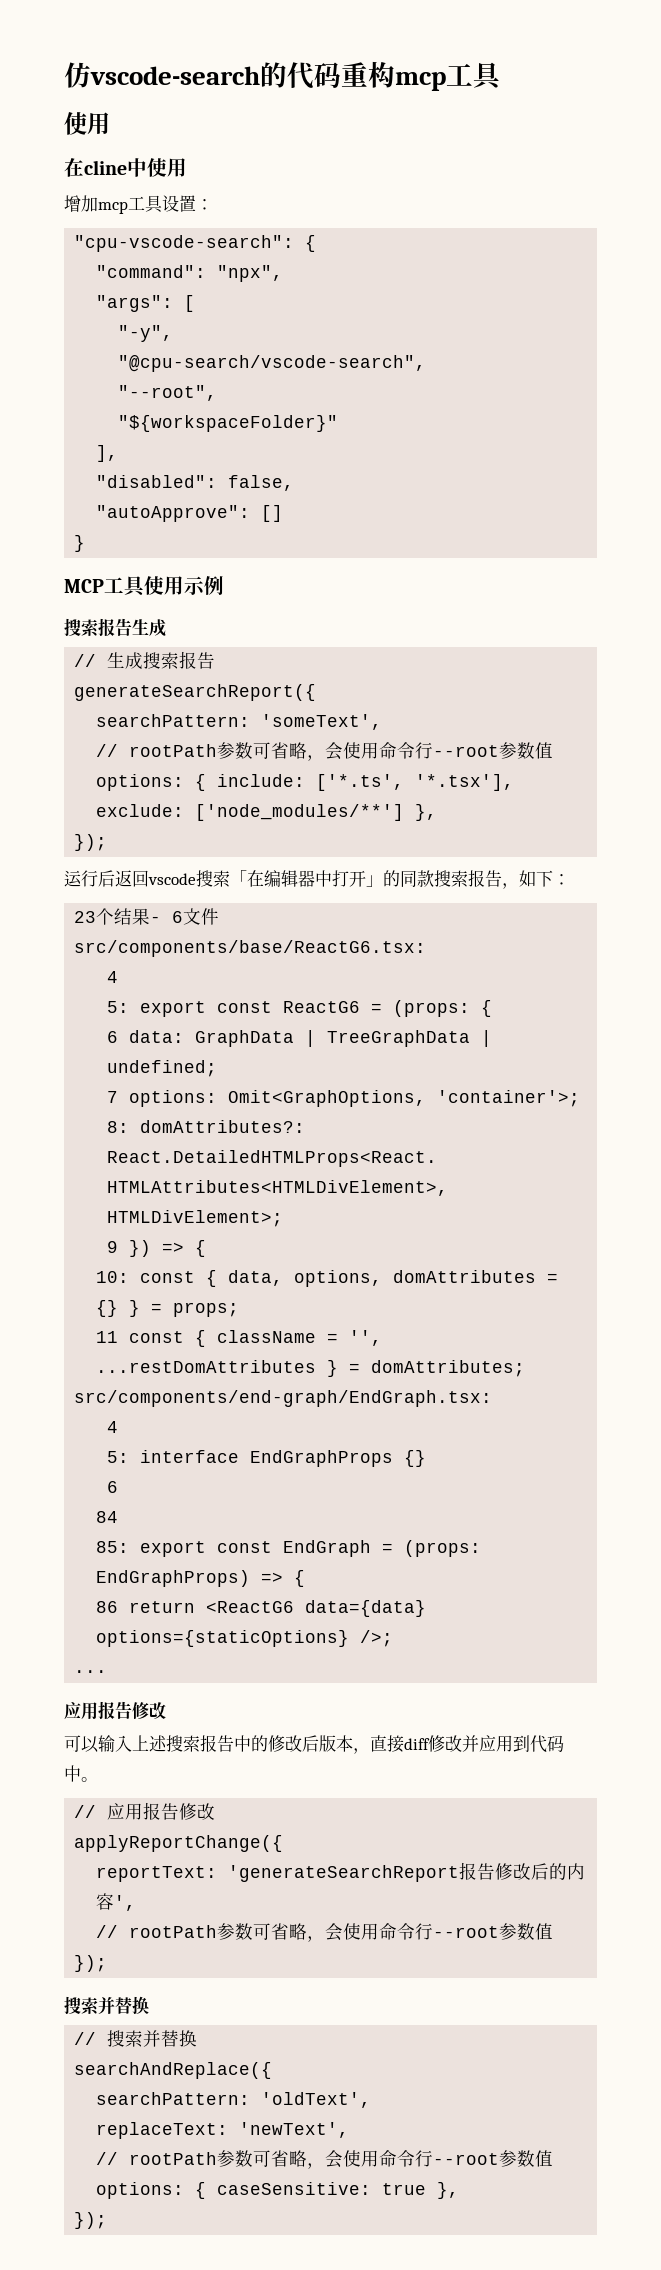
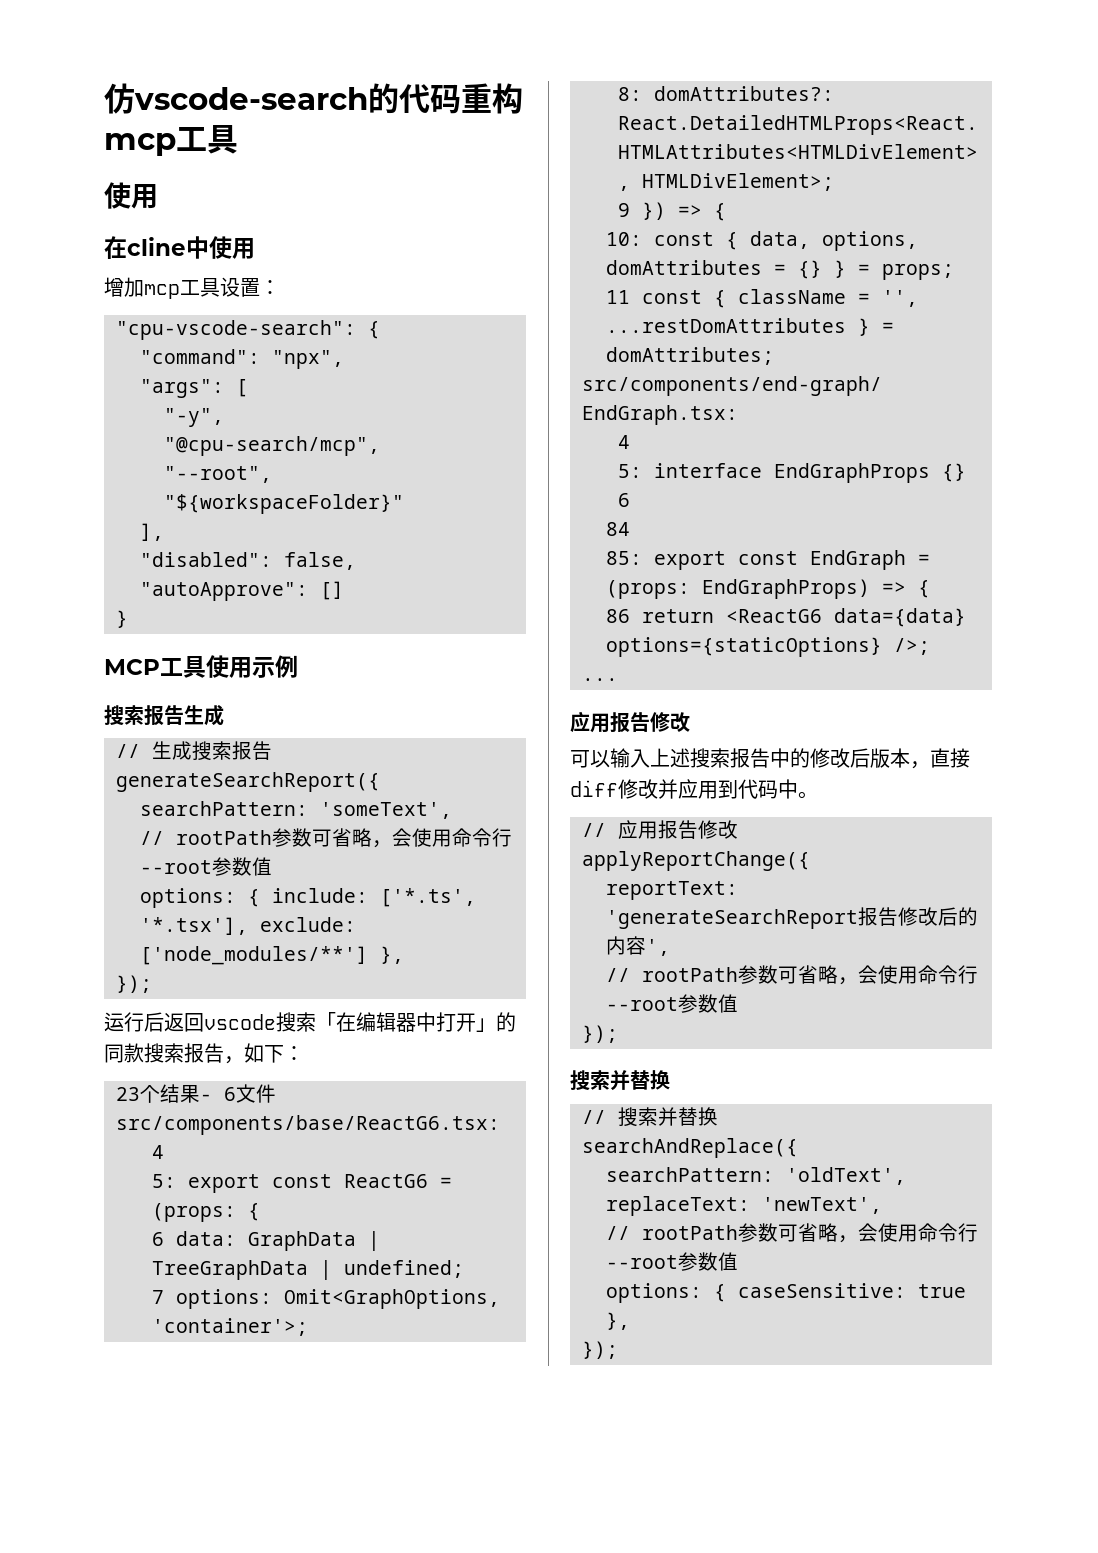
- "@cpu-search/vscode-search",
+ "@cpu-search/mcp",

